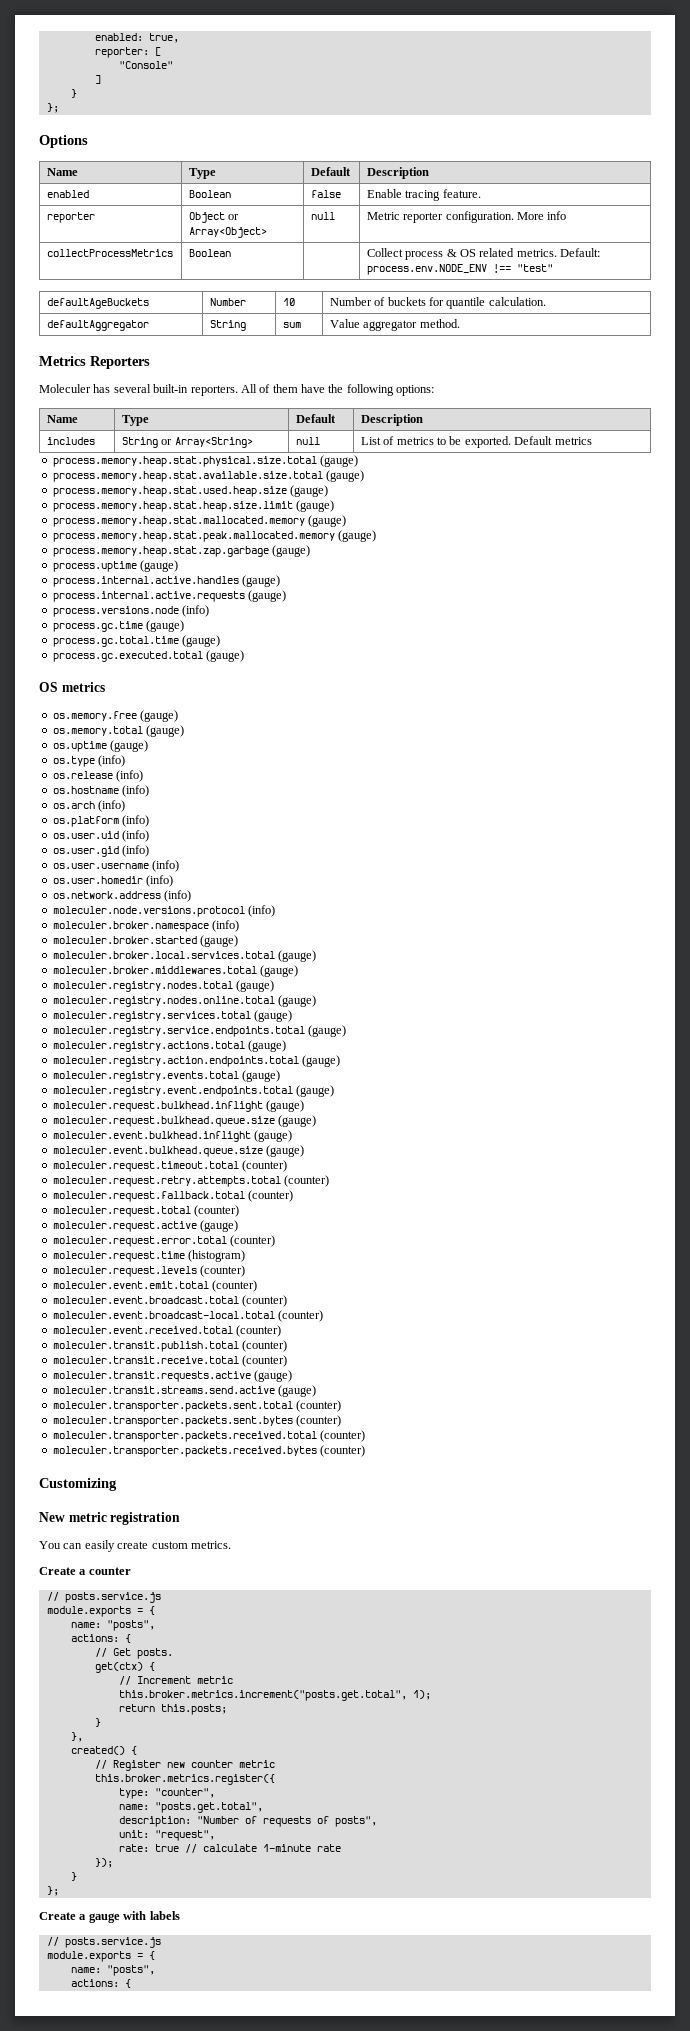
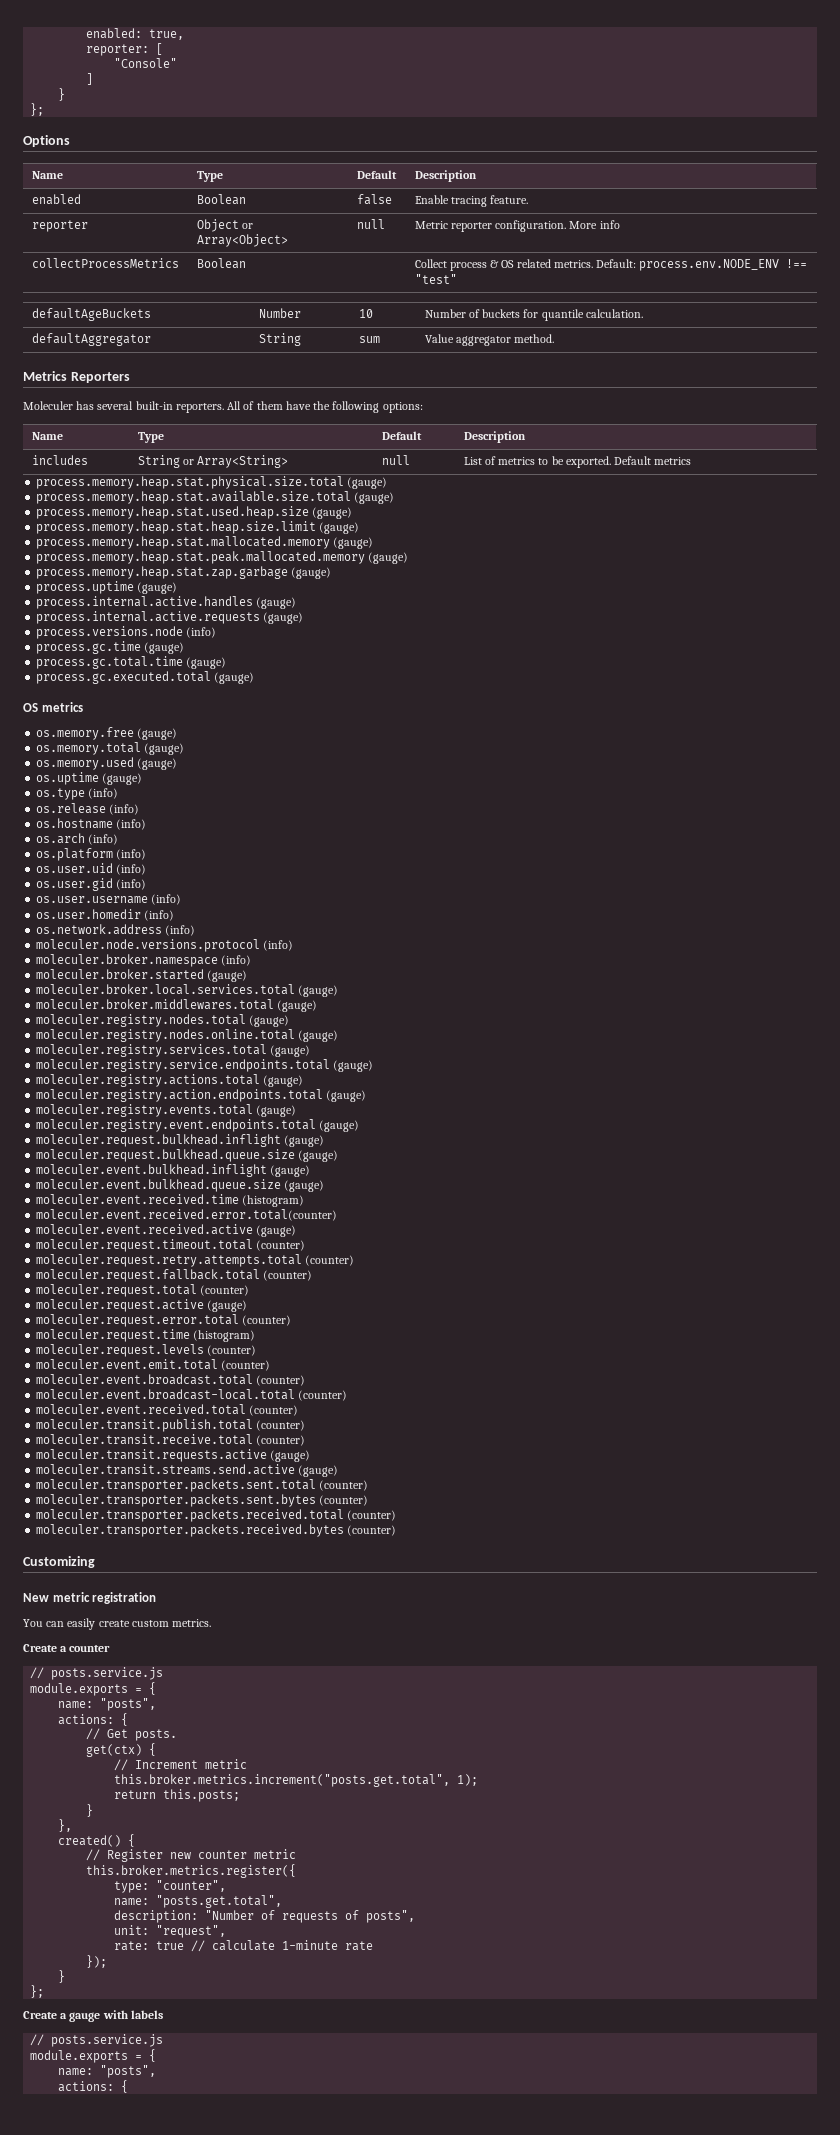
+ os.memory.used (gauge)
+ moleculer.event.received.time (histogram)
+ moleculer.event.received.error.total(counter)
+ moleculer.event.received.active (gauge)

